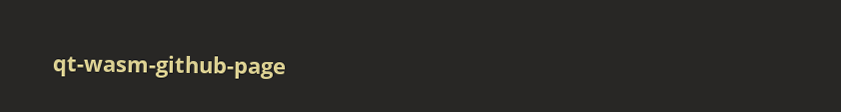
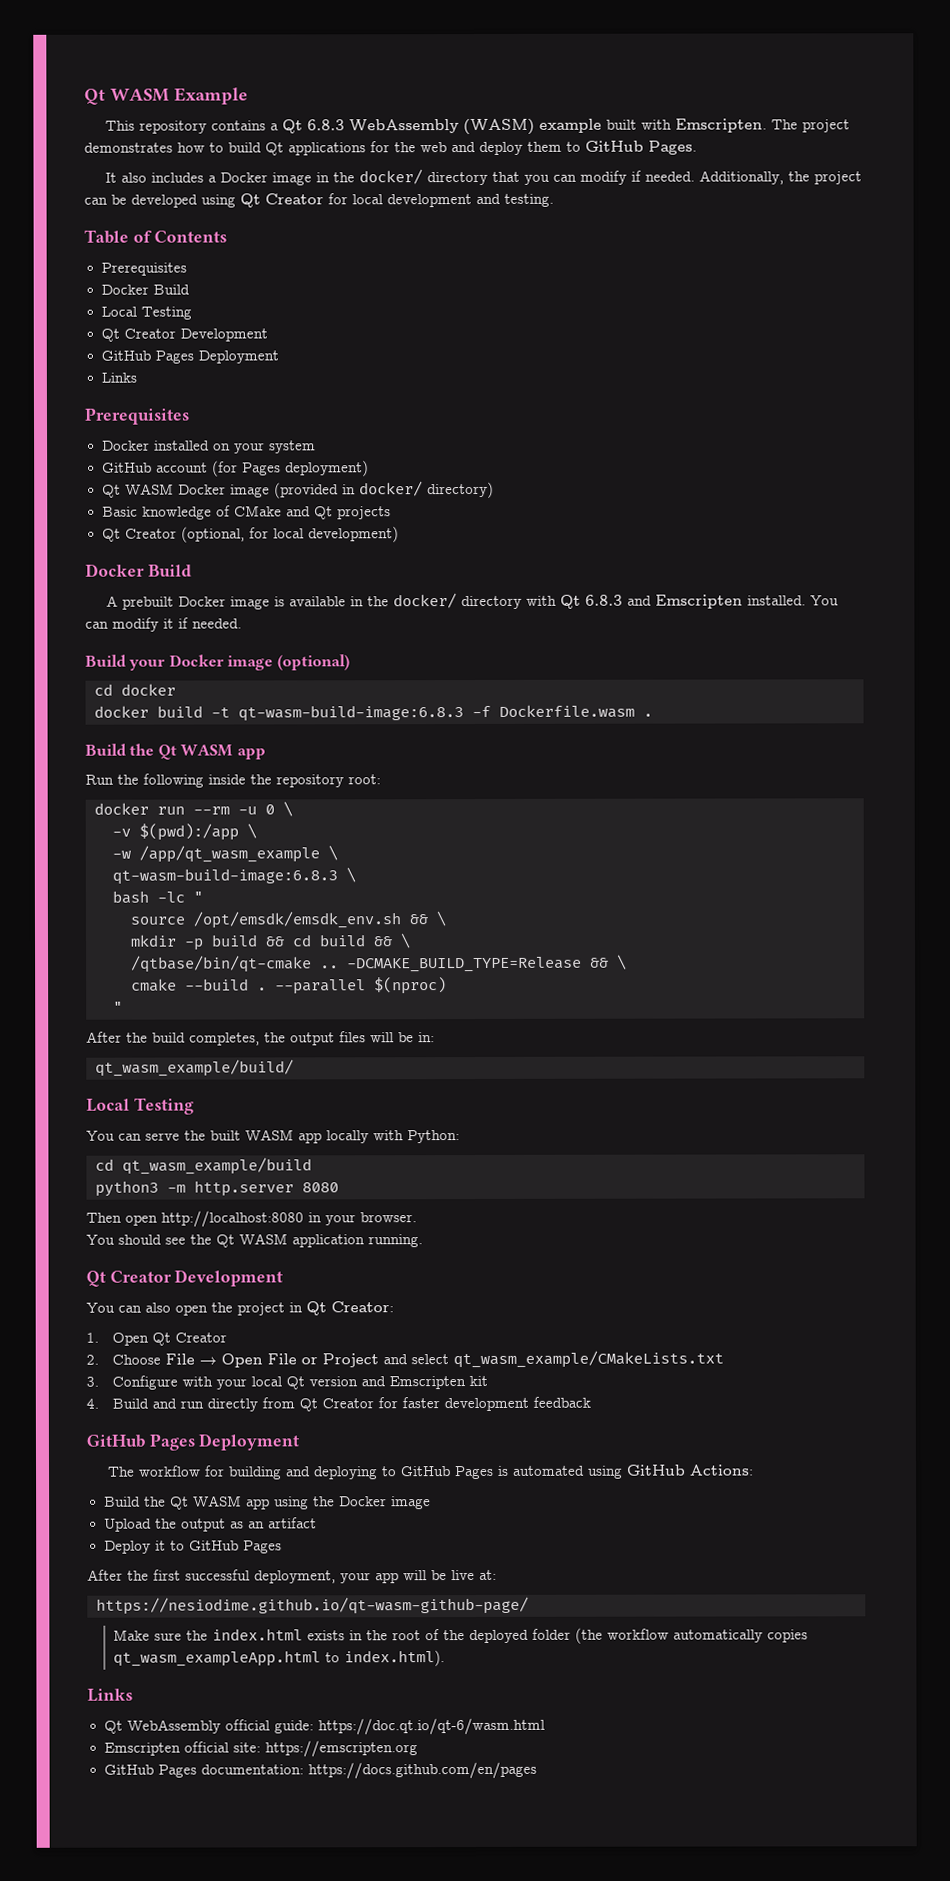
- qt-wasm-github-page
+ Qt WASM Example
+ This repository contains a Qt 6.8.3 WebAssembly (WASM) example built with Emscripten. The project demonstrates how to build Qt applications for the web and deploy them to GitHub Pages.
+ It also includes a Docker image in the docker/ directory that you can modify if needed. Additionally, the project can be developed using Qt Creator for local development and testing.
+ Table of Contents
+ Prerequisites
+ Docker Build
+ Local Testing
+ Qt Creator Development
+ GitHub Pages Deployment
+ Links
+ Prerequisites
+ Docker installed on your system
+ GitHub account (for Pages deployment)
+ Qt WASM Docker image (provided in docker/ directory)
+ Basic knowledge of CMake and Qt projects
+ Qt Creator (optional, for local development)
+ Docker Build
+ A prebuilt Docker image is available in the docker/ directory with Qt 6.8.3 and Emscripten installed. You can modify it if needed.
+ Build your Docker image (optional)
+ cd docker
+ docker build -t qt-wasm-build-image:6.8.3 -f Dockerfile.wasm .
+ Build the Qt WASM app
+ Run the following inside the repository root:
+ docker run --rm -u 0 \
+ -v $(pwd):/app \
+ -w /app/qt_wasm_example \
+ qt-wasm-build-image:6.8.3 \
+ bash -lc "
+ source /opt/emsdk/emsdk_env.sh && \
+ mkdir -p build && cd build && \
+ /qtbase/bin/qt-cmake .. -DCMAKE_BUILD_TYPE=Release && \
+ cmake --build . --parallel $(nproc)
+ "
+ After the build completes, the output files will be in:
+ qt_wasm_example/build/
+ Local Testing
+ You can serve the built WASM app locally with Python:
+ cd qt_wasm_example/build
+ python3 -m http.server 8080
+ Then open http://localhost:8080 in your browser.
+ You should see the Qt WASM application running.
+ Qt Creator Development
+ You can also open the project in Qt Creator:
+ 1. Open Qt Creator
+ 2. Choose File → Open File or Project and select qt_wasm_example/CMakeLists.txt
+ 3. Configure with your local Qt version and Emscripten kit
+ 4. Build and run directly from Qt Creator for faster development feedback
+ GitHub Pages Deployment
+ The workflow for building and deploying to GitHub Pages is automated using GitHub Actions:
+ Build the Qt WASM app using the Docker image
+ Upload the output as an artifact
+ Deploy it to GitHub Pages
+ After the first successful deployment, your app will be live at:
+ https://nesiodime.github.io/qt-wasm-github-page/
+ Make sure the index.html exists in the root of the deployed folder (the workflow automatically copies qt_wasm_exampleApp.html to index.html).
+ Links
+ Qt WebAssembly official guide: https://doc.qt.io/qt-6/wasm.html
+ Emscripten official site: https://emscripten.org
+ GitHub Pages documentation: https://docs.github.com/en/pages

